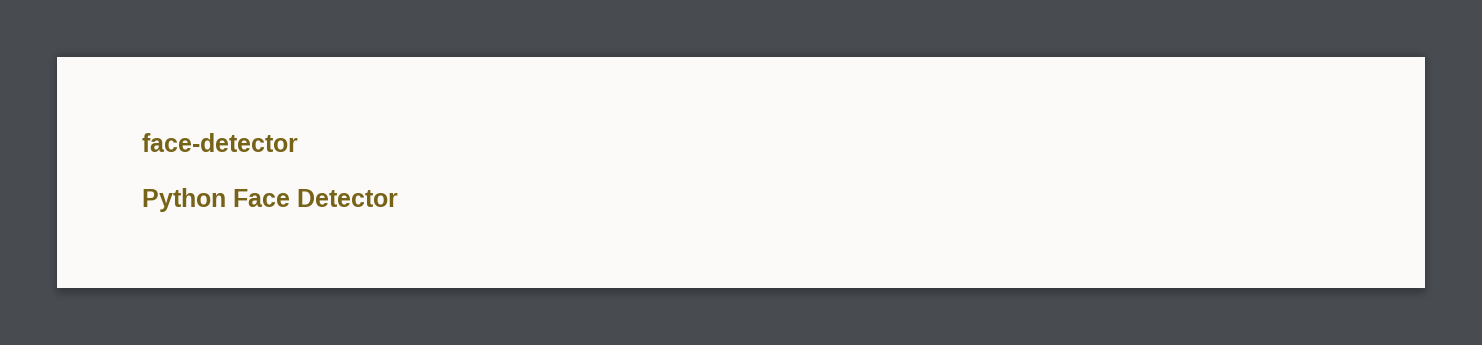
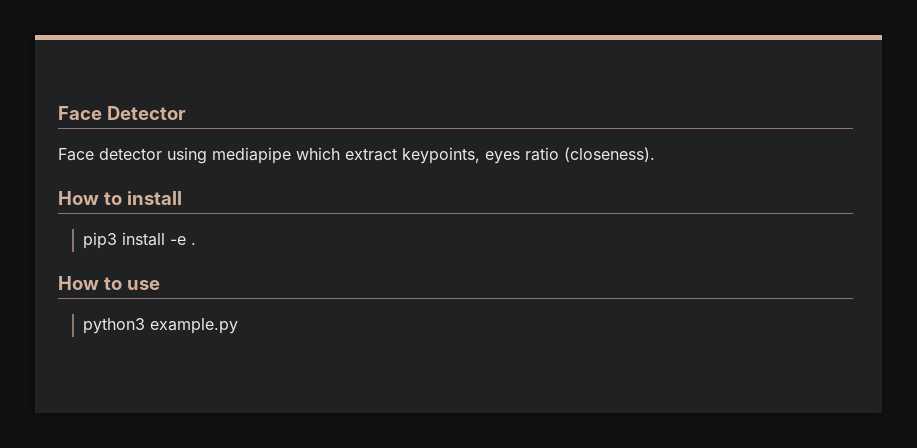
- face-detector
- Python Face Detector
+ Face Detector
+ Face detector using mediapipe which extract keypoints, eyes ratio (closeness).
+ How to install
+ pip3 install -e .
+ How to use
+ python3 example.py

